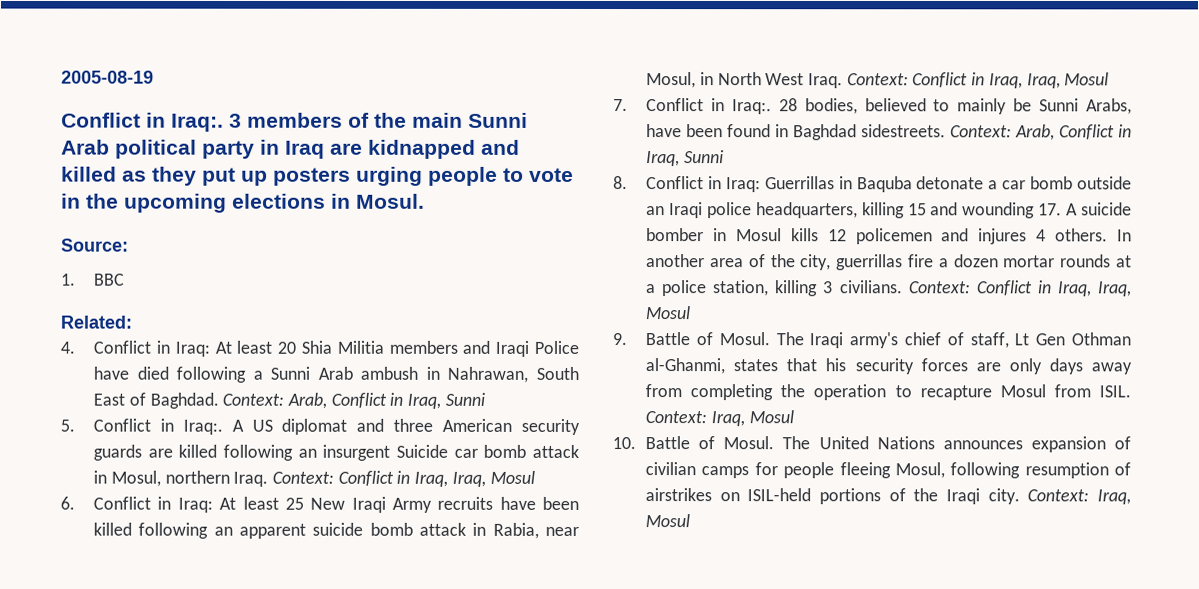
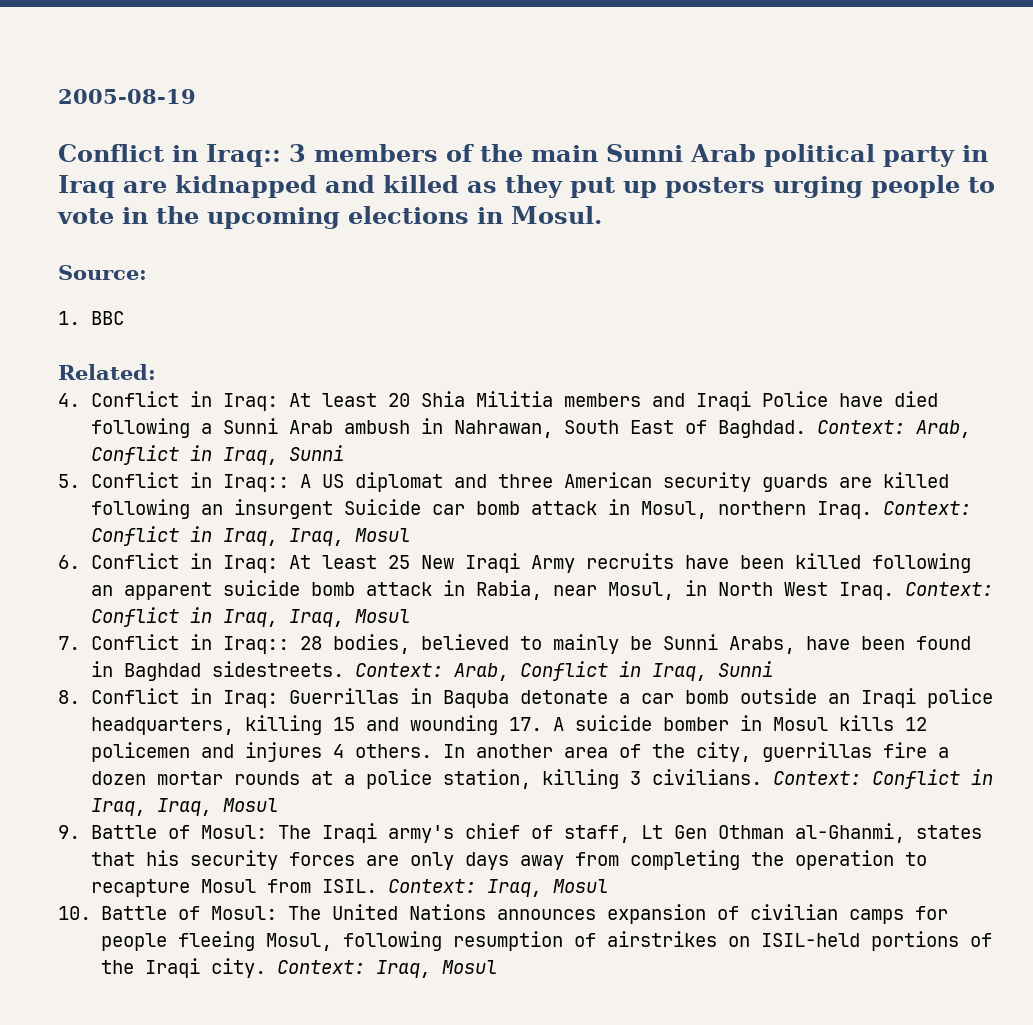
- Conflict in Iraq:. 3 members of the main Sunni Arab political party in Iraq are kidnapped and killed as they put up posters urging people to vote in the upcoming elections in Mosul.
+ Conflict in Iraq:: 3 members of the main Sunni Arab political party in Iraq are kidnapped and killed as they put up posters urging people to vote in the upcoming elections in Mosul.
- 5. Conflict in Iraq:. A US diplomat and three American security guards are killed following an insurgent Suicide car bomb attack in Mosul, northern Iraq.
+ 5. Conflict in Iraq:: A US diplomat and three American security guards are killed following an insurgent Suicide car bomb attack in Mosul, northern Iraq.
- 7. Conflict in Iraq:. 28 bodies, believed to mainly be Sunni Arabs, have been found in Baghdad sidestreets.
+ 7. Conflict in Iraq:: 28 bodies, believed to mainly be Sunni Arabs, have been found in Baghdad sidestreets.
- 9. Battle of Mosul. The Iraqi army's chief of staff, Lt Gen Othman al-Ghanmi, states that his security forces are only days away from completing the operation to recapture Mosul from ISIL.
+ 9. Battle of Mosul: The Iraqi army's chief of staff, Lt Gen Othman al-Ghanmi, states that his security forces are only days away from completing the operation to recapture Mosul from ISIL.
- 10. Battle of Mosul. The United Nations announces expansion of civilian camps for people fleeing Mosul, following resumption of airstrikes on ISIL-held portions of the Iraqi city.
+ 10. Battle of Mosul: The United Nations announces expansion of civilian camps for people fleeing Mosul, following resumption of airstrikes on ISIL-held portions of the Iraqi city.

